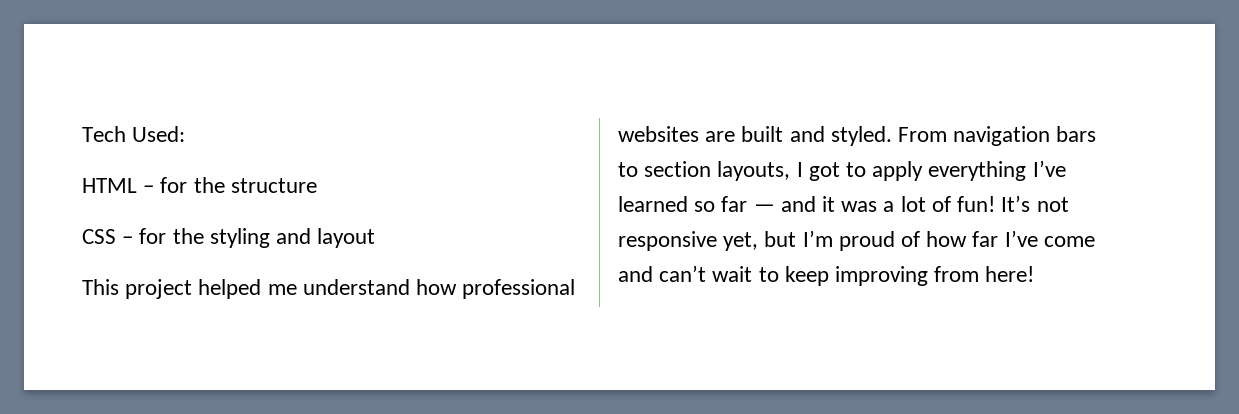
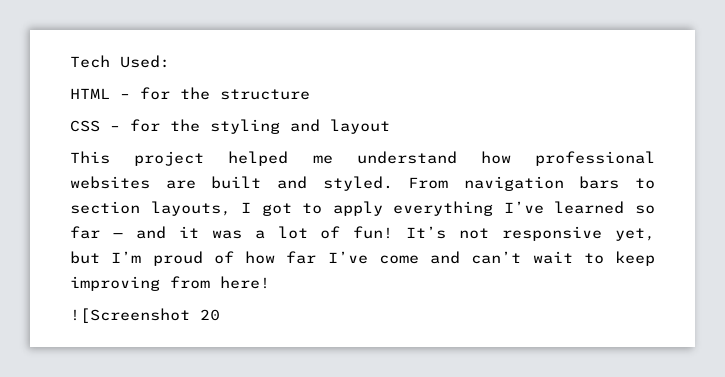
+ ![Screenshot 20

